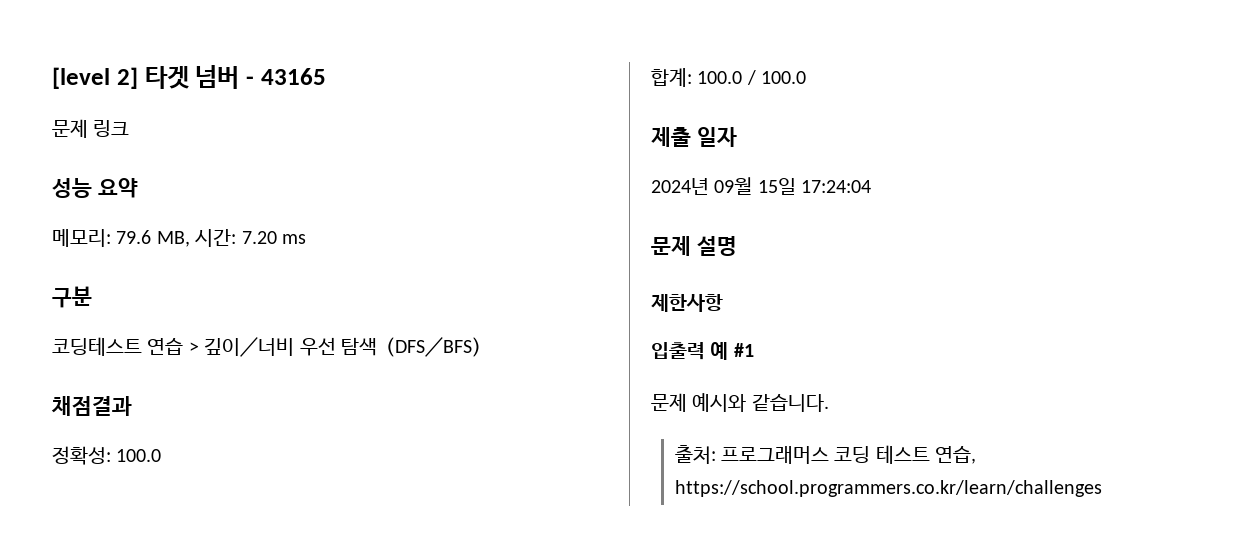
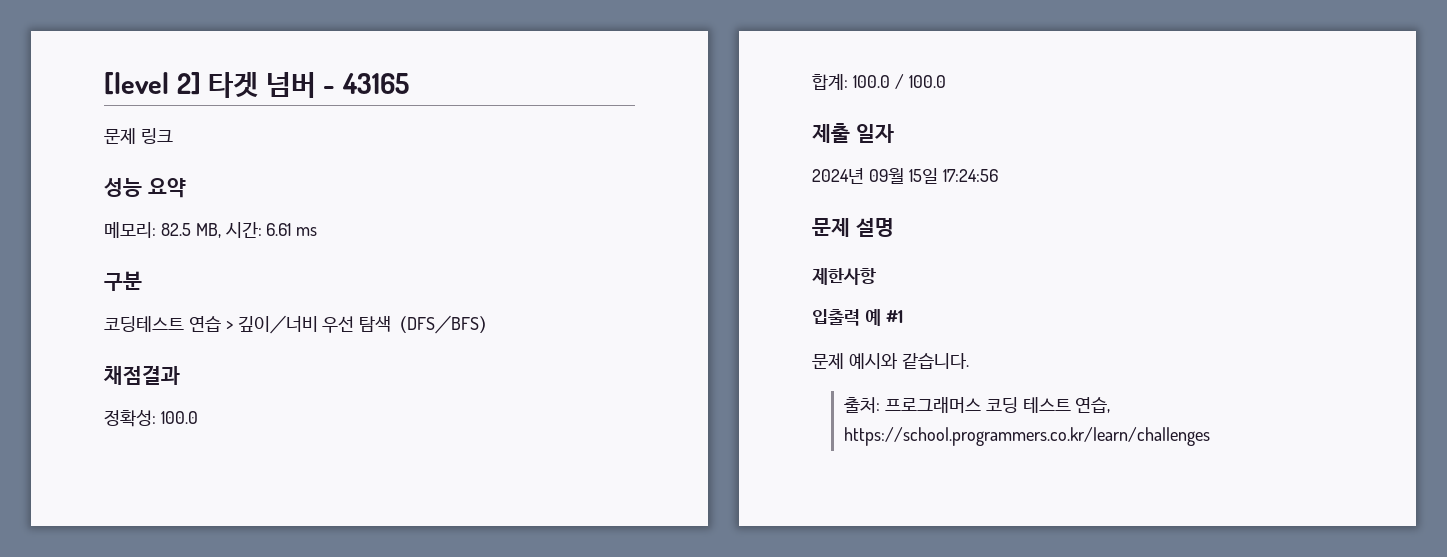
- 메모리: 79.6 MB, 시간: 7.20 ms
+ 메모리: 82.5 MB, 시간: 6.61 ms
- 2024년 09월 15일 17:24:04
+ 2024년 09월 15일 17:24:56

